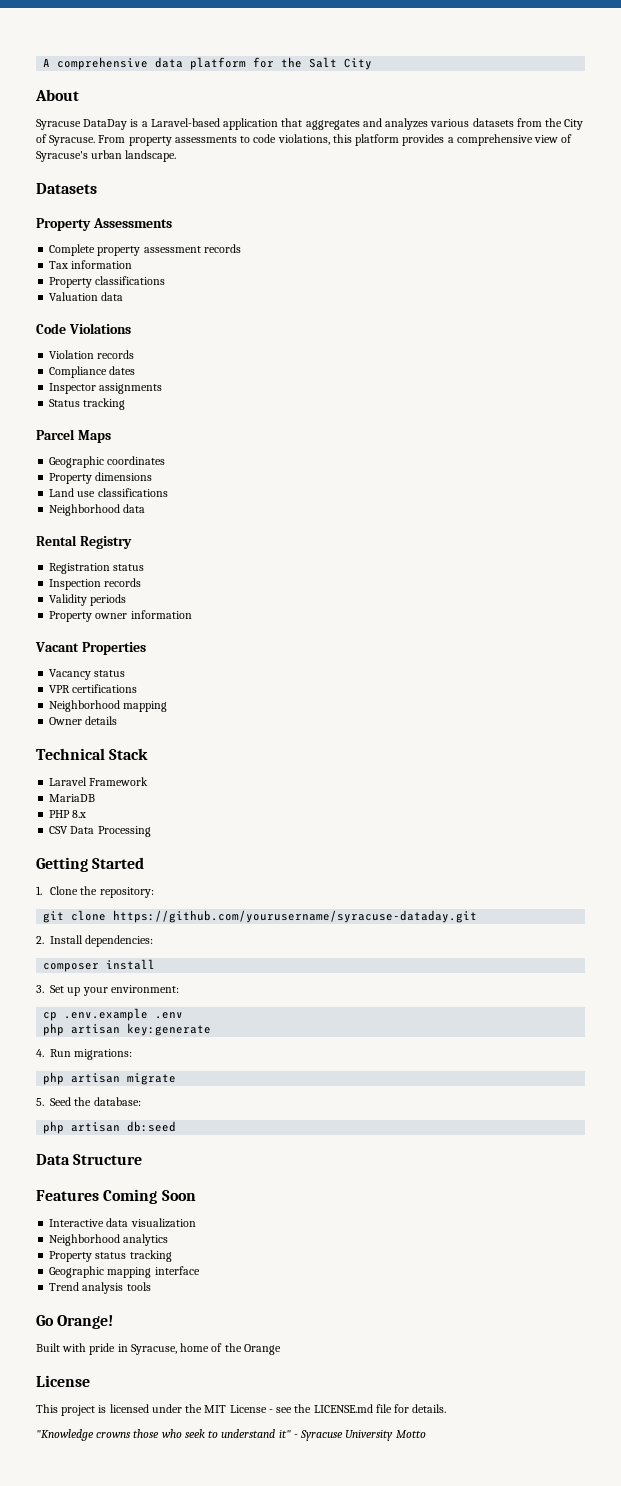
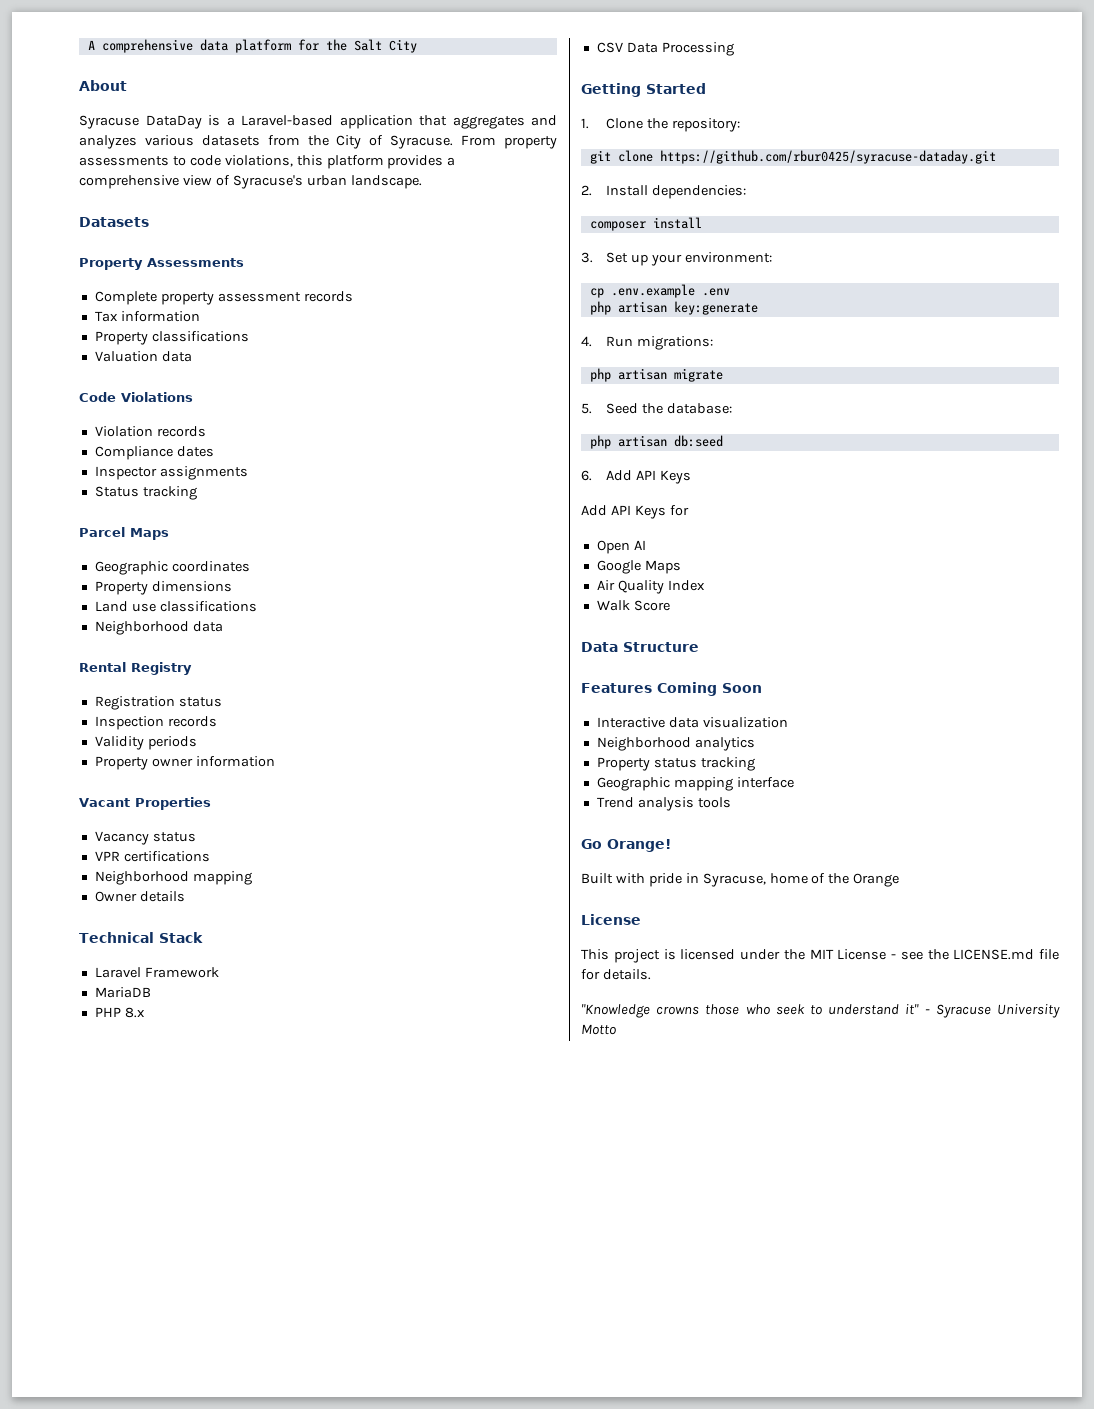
- git clone https://github.com/yourusername/syracuse-dataday.git
+ git clone https://github.com/rbur0425/syracuse-dataday.git
+ 6. Add API Keys
+ Add API Keys for
+ Open AI
+ Google Maps
+ Air Quality Index
+ Walk Score

